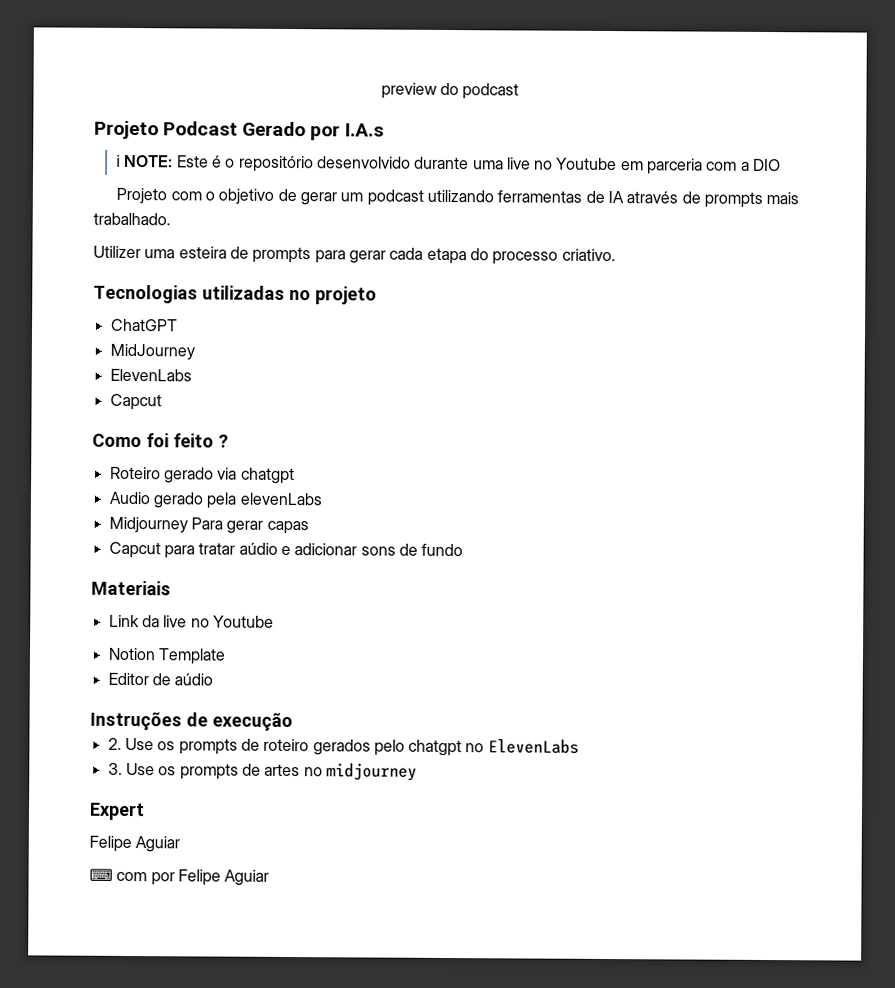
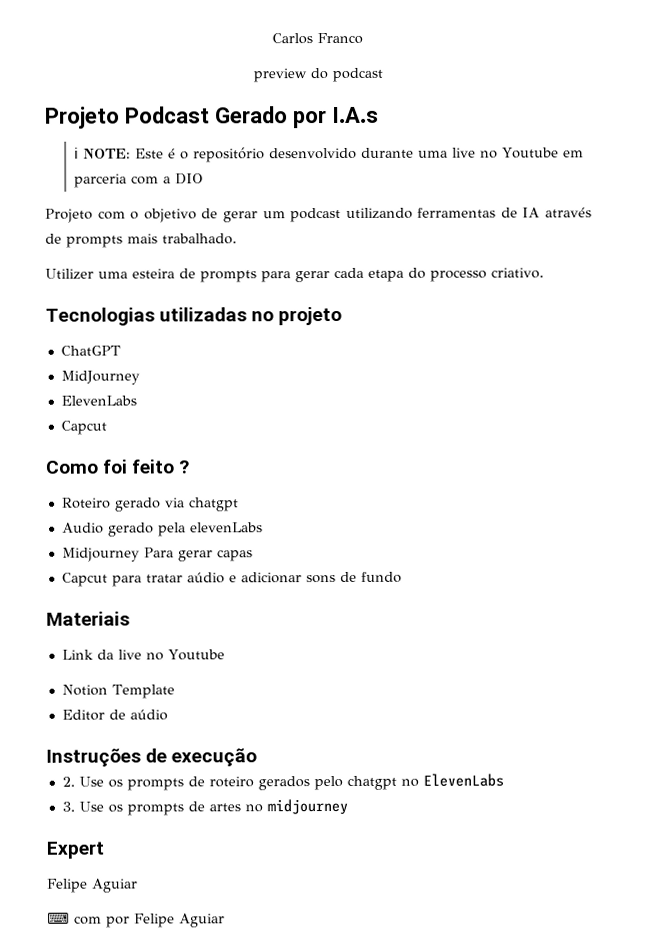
+ Carlos Franco

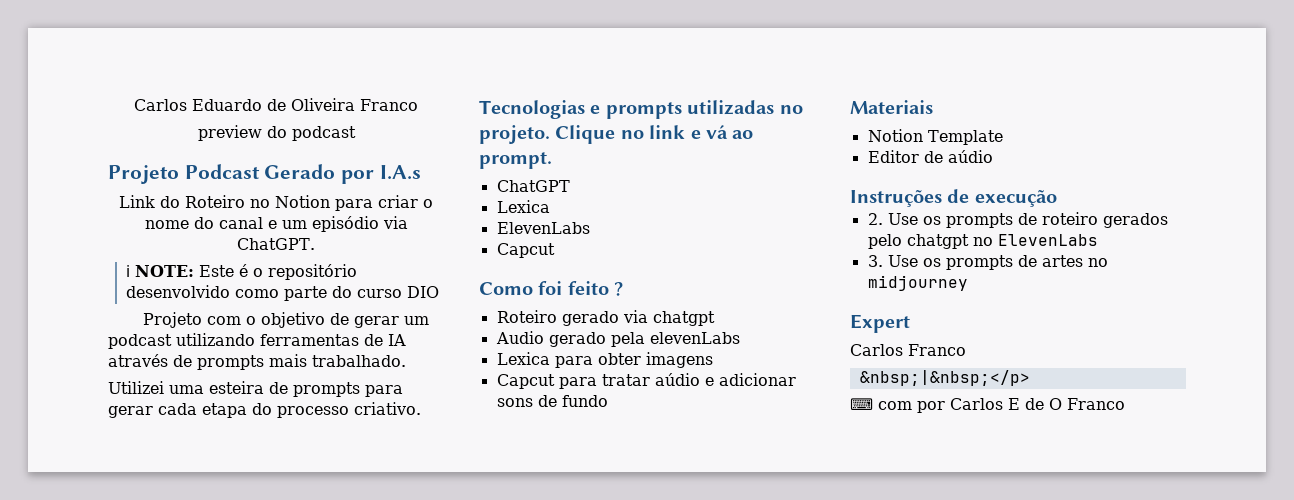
- Carlos Franco
+ Carlos Eduardo de Oliveira Franco
+ Link do Roteiro no Notion para criar o nome do canal e um episódio via ChatGPT.
- ℹ NOTE: Este é o repositório desenvolvido durante uma live no Youtube em parceria com a DIO
+ ℹ NOTE: Este é o repositório desenvolvido como parte do curso DIO
- Utilizer uma esteira de prompts para gerar cada etapa do processo criativo.
+ Utilizei uma esteira de prompts para gerar cada etapa do processo criativo.
- Tecnologias utilizadas no projeto
+ Tecnologias e prompts utilizadas no projeto. Clique no link e vá ao prompt.
  ChatGPT
- MidJourney
+ Lexica
- Midjourney Para gerar capas
+ Lexica para obter imagens
- Link da live no Youtube
  Expert
- Felipe Aguiar
+ Carlos Franco
+ &nbsp;|&nbsp;</p>
- ⌨ com por Felipe Aguiar
+ ⌨ com por Carlos E de O Franco

